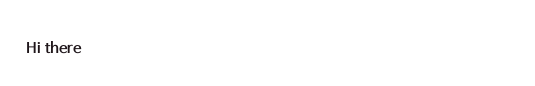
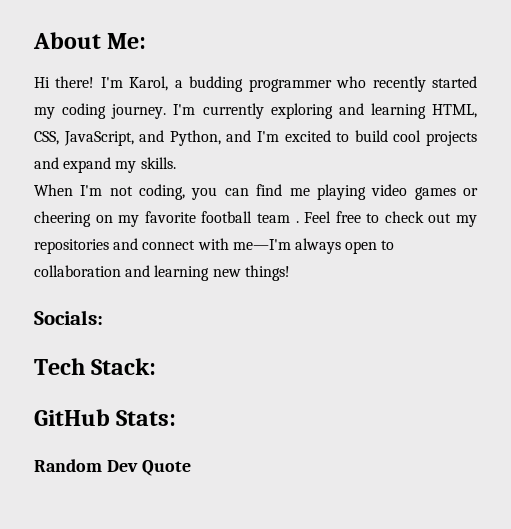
- Hi there
+ About Me:
+ Hi there! I'm Karol, a budding programmer who recently started my coding journey. I'm currently exploring and learning HTML, CSS, JavaScript, and Python, and I'm excited to build cool projects and expand my skills.
+ When I'm not coding, you can find me playing video games or cheering on my favorite football team . Feel free to check out my repositories and connect with me—I'm always open to collaboration and learning new things!
+ Socials:
+ Tech Stack:
+ GitHub Stats:
+ Random Dev Quote

